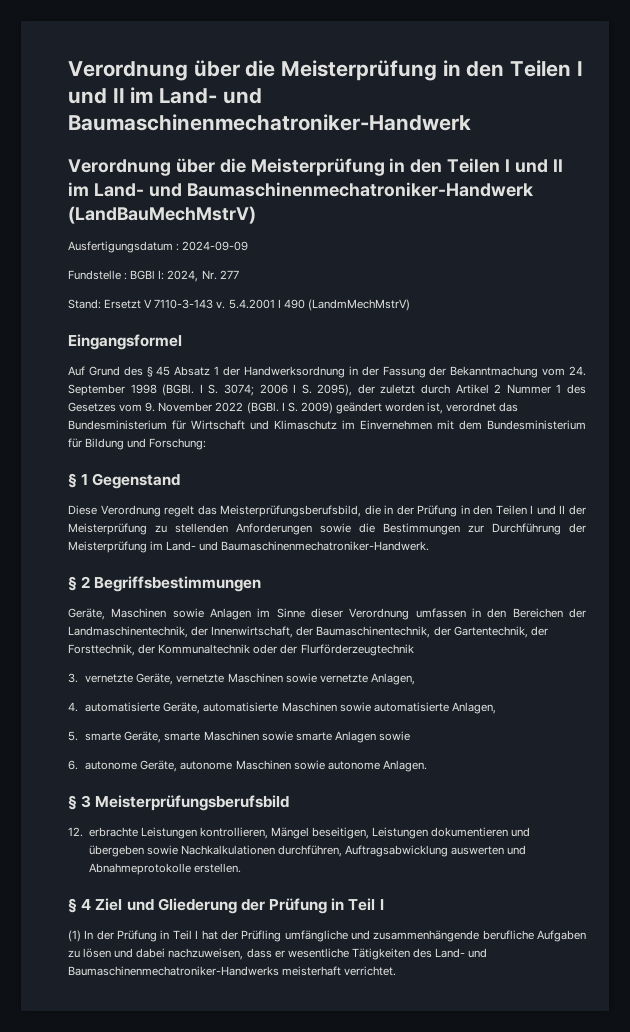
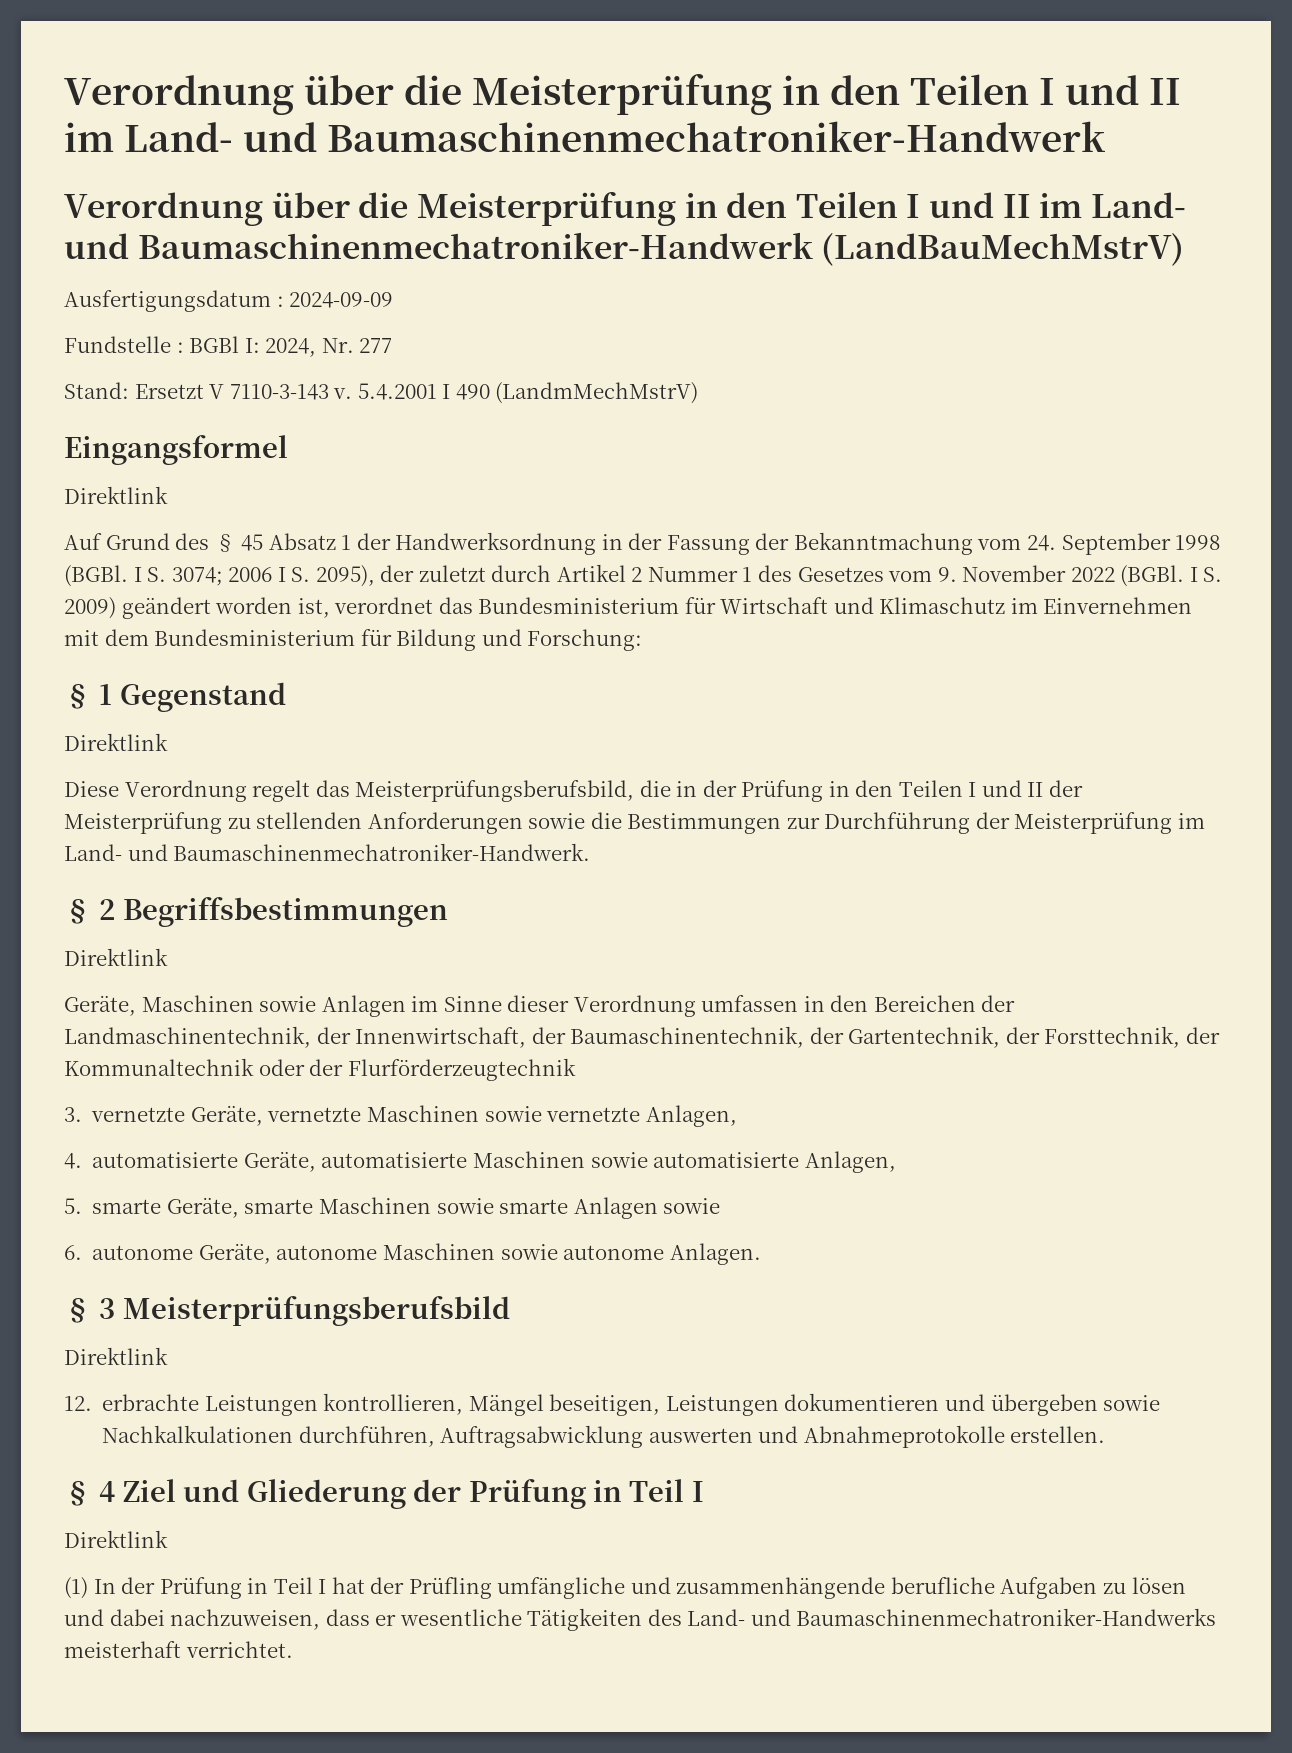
  Eingangsformel
+ Direktlink
  § 1 Gegenstand
+ Direktlink
  § 2 Begriffsbestimmungen
+ Direktlink
  § 3 Meisterprüfungsberufsbild
+ Direktlink
  § 4 Ziel und Gliederung der Prüfung in Teil I
+ Direktlink

